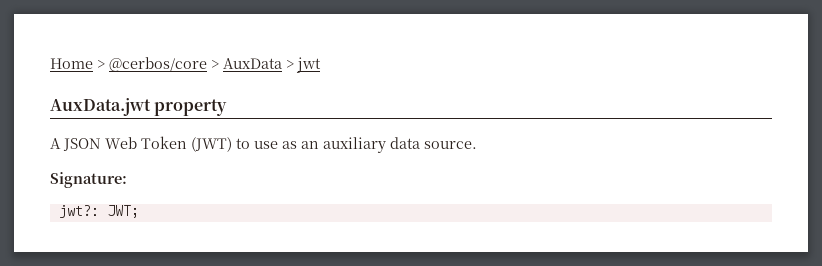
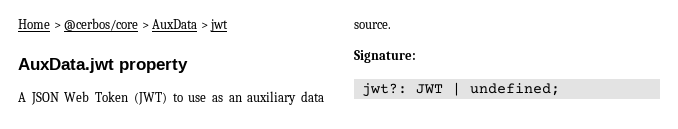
- jwt?: JWT;
+ jwt?: JWT | undefined;

